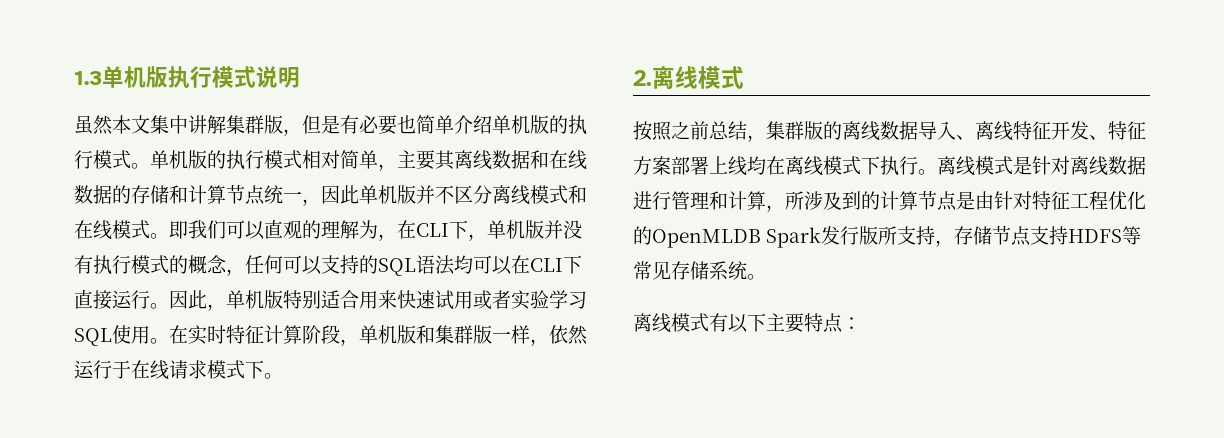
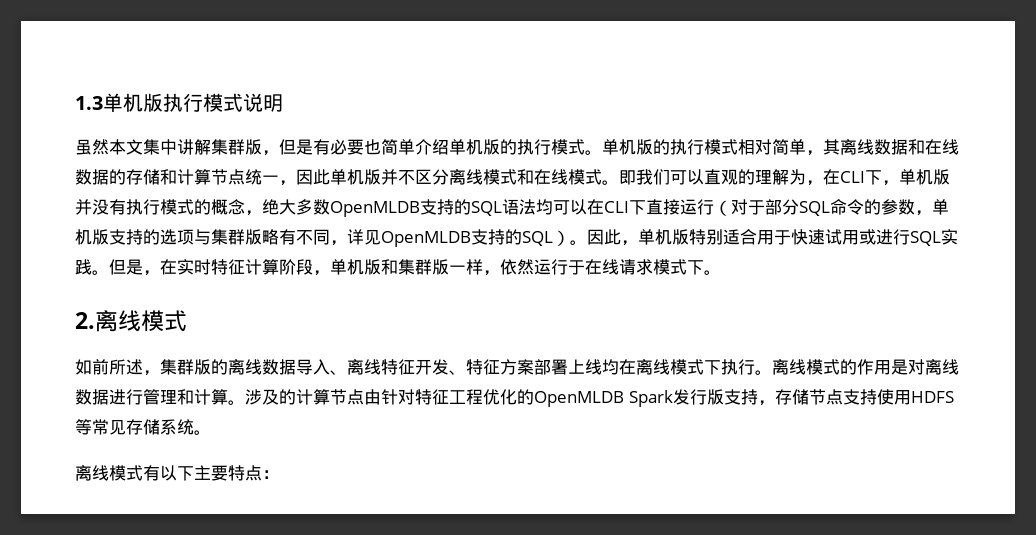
- 单机版的执行模式相对简单，主要其离线数据和在线数据的存储和计算节点统一，因此单机版并不区分离线模式和在线模式。
+ 单机版的执行模式相对简单，其离线数据和在线数据的存储和计算节点统一，因此单机版并不区分离线模式和在线模式。
- 即我们可以直观的理解为，在CLI下，单机版并没有执行模式的概念，任何可以支持的SQL语法均可以在CLI下直接运行。
+ 即我们可以直观的理解为，在CLI下，单机版并没有执行模式的概念，绝大多数OpenMLDB支持的SQL语法均可以在CLI下直接运行（对于部分SQL命令的参数，单机版支持的选项与集群版略有不同，详见OpenMLDB支持的SQL）。
- 因此，单机版特别适合用来快速试用或者实验学习SQL使用。在实时特征计算阶段，单机版和集群版一样，依然运行于在线请求模式下。
+ 因此，单机版特别适合用于快速试用或进行SQL实践。但是，在实时特征计算阶段，单机版和集群版一样，依然运行于在线请求模式下。
- 按照之前总结，集群版的离线数据导入、离线特征开发、特征方案部署上线均在离线模式下执行。
+ 如前所述，集群版的离线数据导入、离线特征开发、特征方案部署上线均在离线模式下执行。
- 离线模式是针对离线数据进行管理和计算，所涉及到的计算节点是由针对特征工程优化的OpenMLDB Spark发行版所支持，存储节点支持HDFS等常见存储系统。
+ 离线模式的作用是对离线数据进行管理和计算。涉及的计算节点由针对特征工程优化的OpenMLDB Spark发行版支持，存储节点支持使用HDFS等常见存储系统。

